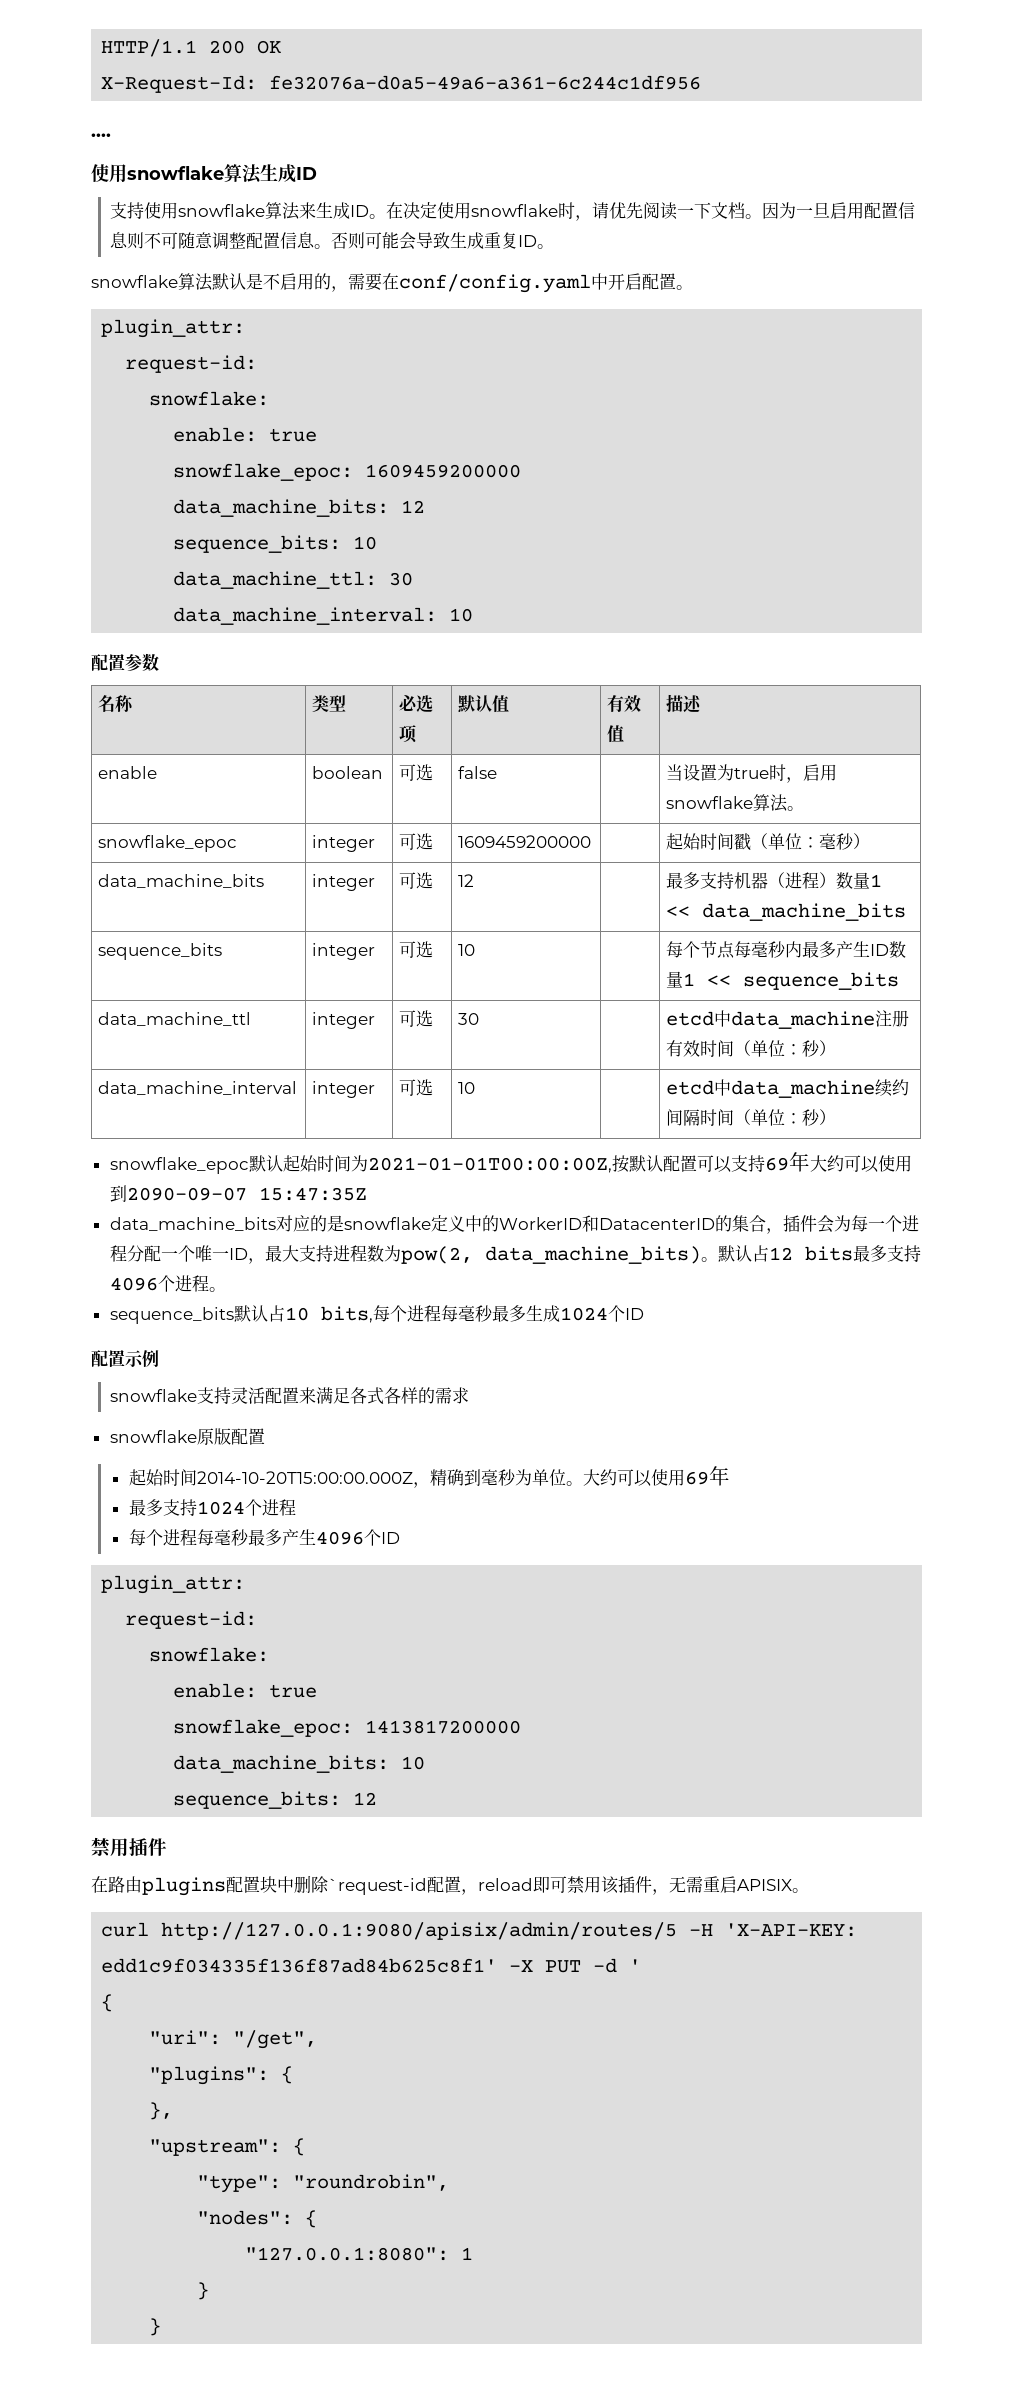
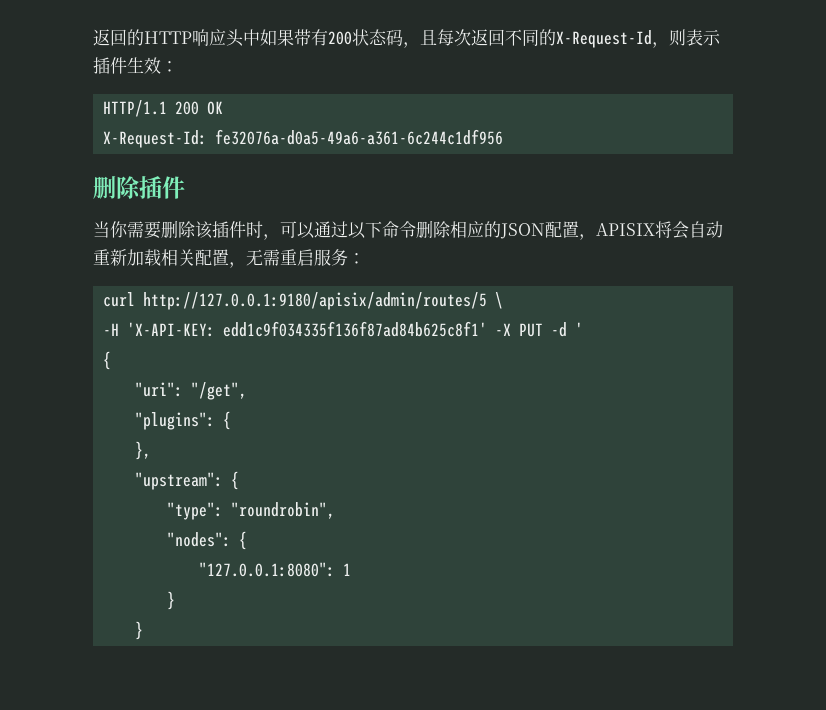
+ 返回的HTTP响应头中如果带有200状态码，且每次返回不同的X-Request-Id，则表示插件生效：
- ....
- 使用snowflake算法生成ID
- 支持使用snowflake算法来生成ID。在决定使用snowflake时，请优先阅读一下文档。因为一旦启用配置信息则不可随意调整配置信息。否则可能会导致生成重复ID。
- snowflake算法默认是不启用的，需要在conf/config.yaml中开启配置。
- plugin_attr:
- request-id:
- snowflake:
- enable: true
- snowflake_epoc: 1609459200000
- data_machine_bits: 12
- sequence_bits: 10
- data_machine_ttl: 30
- data_machine_interval: 10
- 配置参数
- 名称 | 类型 | 必选项 | 默认值 | 有效值 | 描述
- enable | boolean | 可选 | false | | 当设置为true时，启用snowflake算法。
- snowflake_epoc | integer | 可选 | 1609459200000 | | 起始时间戳（单位：毫秒）
- data_machine_bits | integer | 可选 | 12 | | 最多支持机器（进程）数量1 << data_machine_bits
- sequence_bits | integer | 可选 | 10 | | 每个节点每毫秒内最多产生ID数量1 << sequence_bits
- data_machine_ttl | integer | 可选 | 30 | | etcd中data_machine注册有效时间（单位：秒）
- data_machine_interval | integer | 可选 | 10 | | etcd中data_machine续约间隔时间（单位：秒）
- snowflake_epoc默认起始时间为2021-01-01T00:00:00Z,按默认配置可以支持69年大约可以使用到2090-09-07 15:47:35Z
- data_machine_bits对应的是snowflake定义中的WorkerID和DatacenterID的集合，插件会为每一个进程分配一个唯一ID，最大支持进程数为pow(2, data_machine_bits)。默认占12 bits最多支持4096个进程。
- sequence_bits默认占10 bits,每个进程每毫秒最多生成1024个ID
- 配置示例
- snowflake支持灵活配置来满足各式各样的需求
- snowflake原版配置
- 起始时间2014-10-20T15:00:00.000Z，精确到毫秒为单位。大约可以使用69年
- 最多支持1024个进程
- 每个进程每毫秒最多产生4096个ID
- plugin_attr:
- request-id:
- snowflake:
- enable: true
- snowflake_epoc: 1413817200000
- data_machine_bits: 10
- sequence_bits: 12
- 禁用插件
- 在路由plugins配置块中删除`request-id配置，reload即可禁用该插件，无需重启APISIX。
+ 删除插件
+ 当你需要删除该插件时，可以通过以下命令删除相应的JSON配置，APISIX将会自动重新加载相关配置，无需重启服务：
- curl http://127.0.0.1:9080/apisix/admin/routes/5 -H 'X-API-KEY: edd1c9f034335f136f87ad84b625c8f1' -X PUT -d '
+ curl http://127.0.0.1:9180/apisix/admin/routes/5 \
+ -H 'X-API-KEY: edd1c9f034335f136f87ad84b625c8f1' -X PUT -d '

